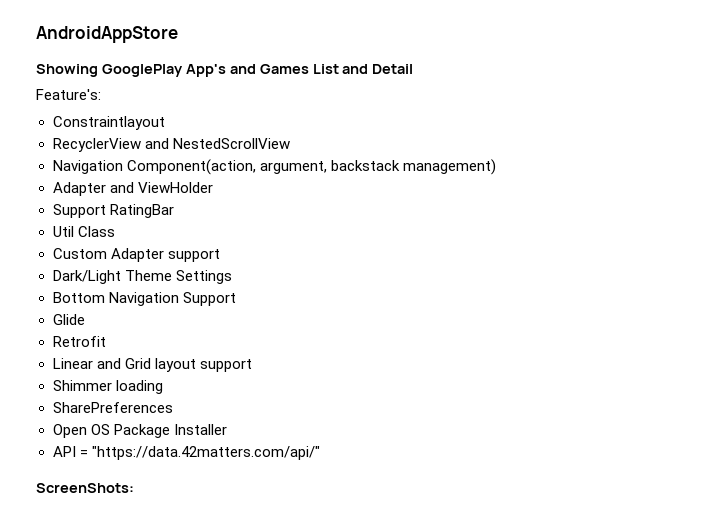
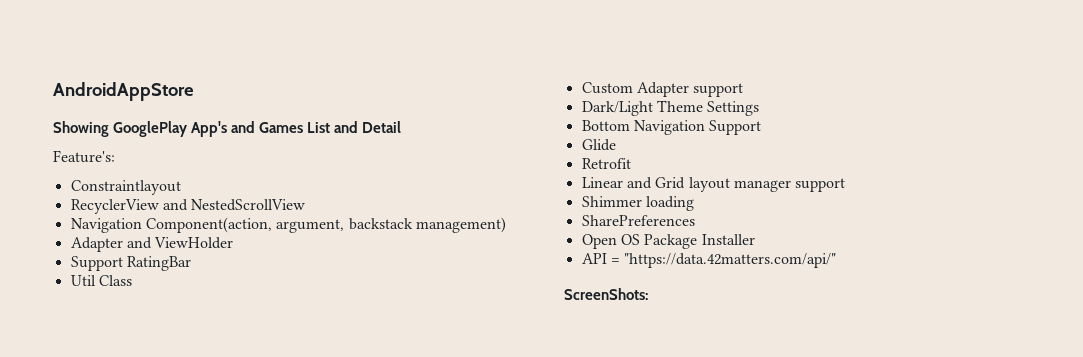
- Linear and Grid layout support
+ Linear and Grid layout manager support

